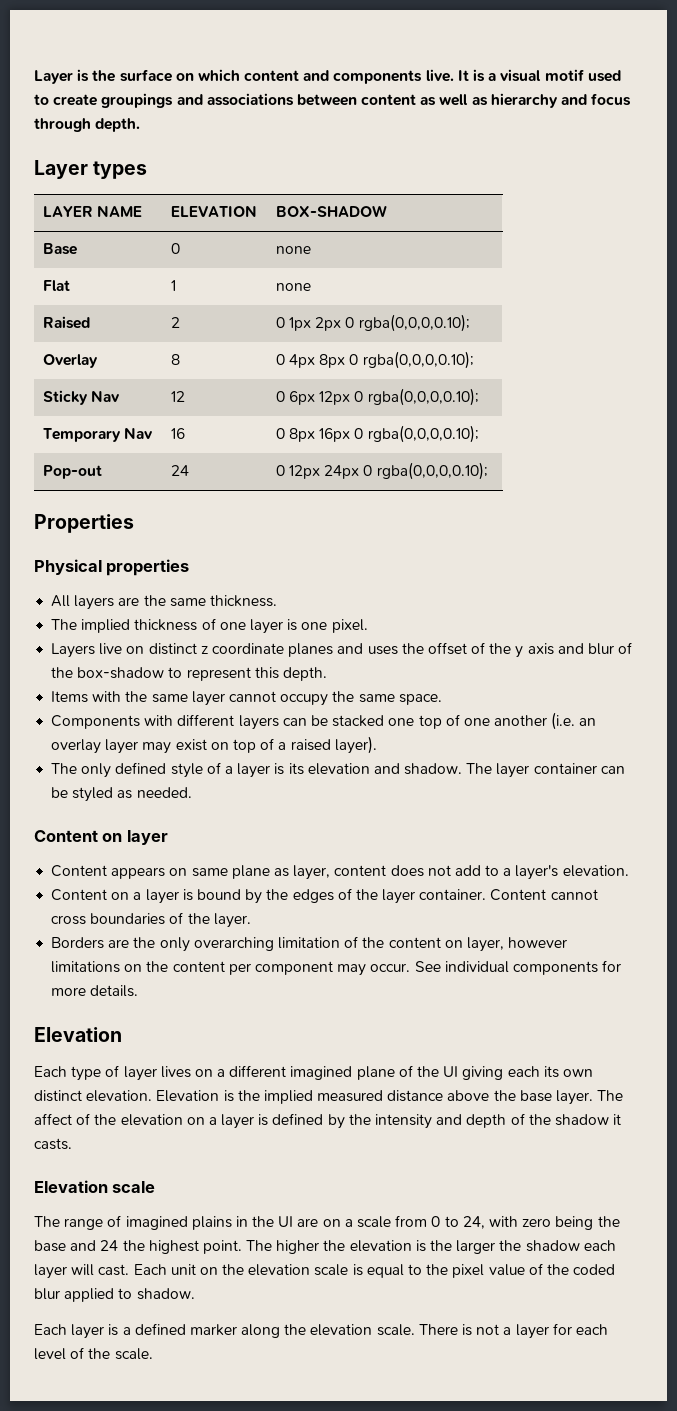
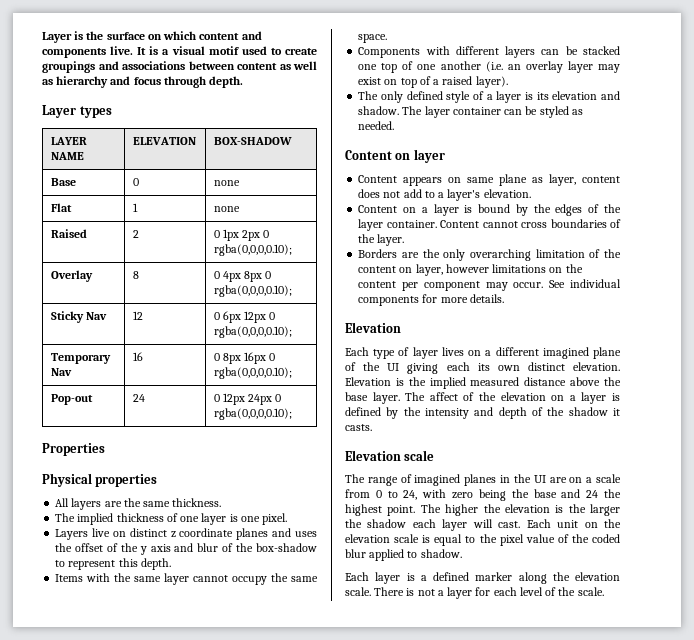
- The range of imagined plains in the UI are on a scale from 0 to 24, with zero being the base and 24 the highest point.
+ The range of imagined planes in the UI are on a scale from 0 to 24, with zero being the base and 24 the highest point.

